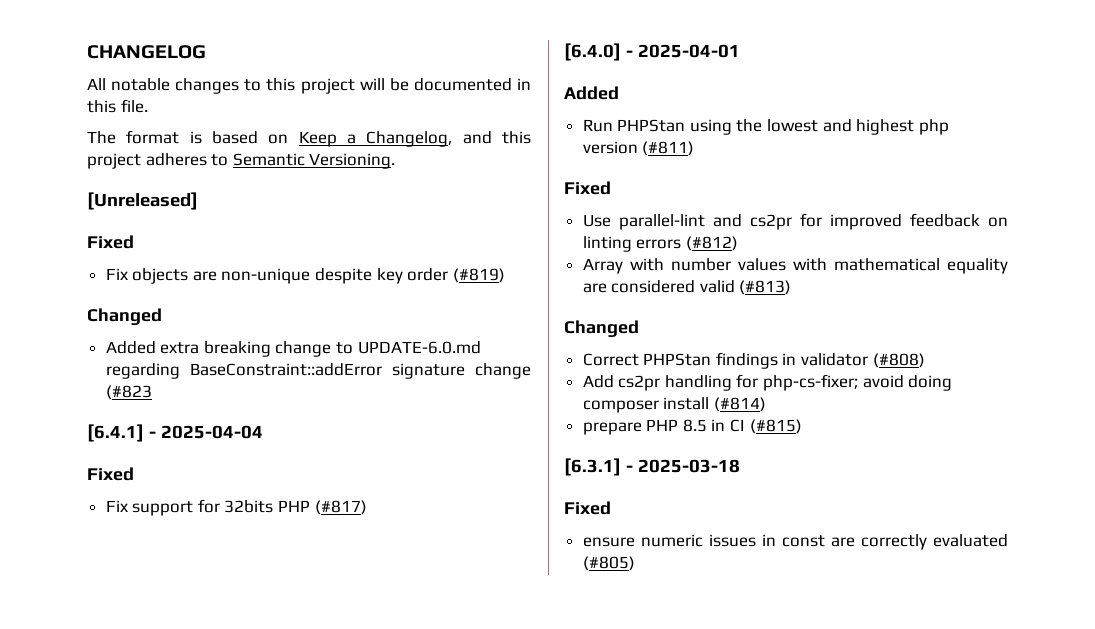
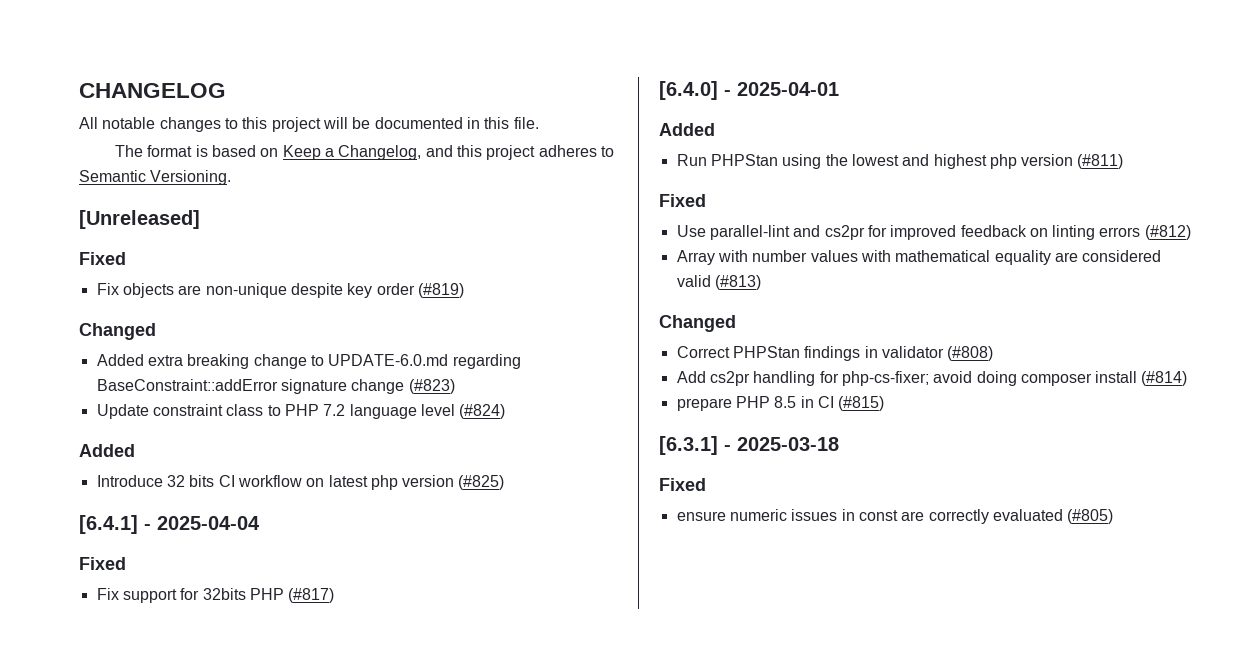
- Added extra breaking change to UPDATE-6.0.md regarding BaseConstraint::addError signature change (#823
+ Added extra breaking change to UPDATE-6.0.md regarding BaseConstraint::addError signature change (#823)
+ Update constraint class to PHP 7.2 language level (#824)
+ Added
+ Introduce 32 bits CI workflow on latest php version (#825)

